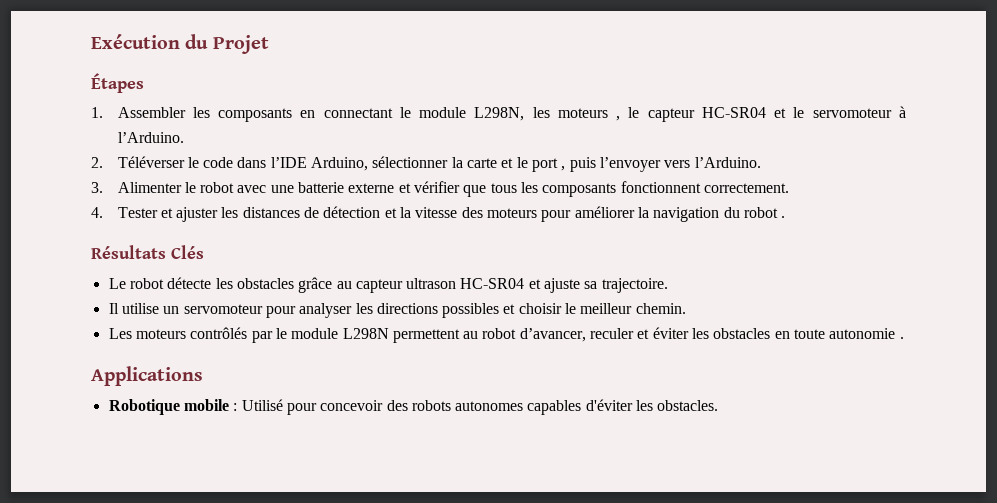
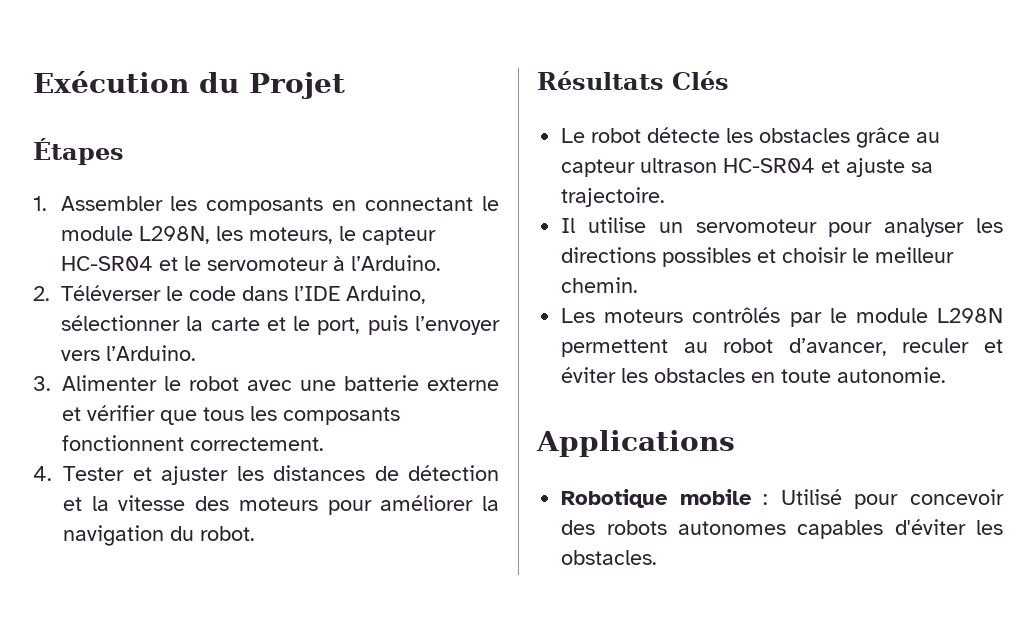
- 1. Assembler les composants en connectant le module L298N, les moteurs , le capteur HC-SR04 et le servomoteur à l’Arduino.
+ 1. Assembler les composants en connectant le module L298N, les moteurs, le capteur HC-SR04 et le servomoteur à l’Arduino.
- 2. Téléverser le code dans l’IDE Arduino, sélectionner la carte et le port , puis l’envoyer vers l’Arduino.
+ 2. Téléverser le code dans l’IDE Arduino, sélectionner la carte et le port, puis l’envoyer vers l’Arduino.
- 4. Tester et ajuster les distances de détection et la vitesse des moteurs pour améliorer la navigation du robot .
+ 4. Tester et ajuster les distances de détection et la vitesse des moteurs pour améliorer la navigation du robot.
- Les moteurs contrôlés par le module L298N permettent au robot d’avancer, reculer et éviter les obstacles en toute autonomie .
+ Les moteurs contrôlés par le module L298N permettent au robot d’avancer, reculer et éviter les obstacles en toute autonomie.

